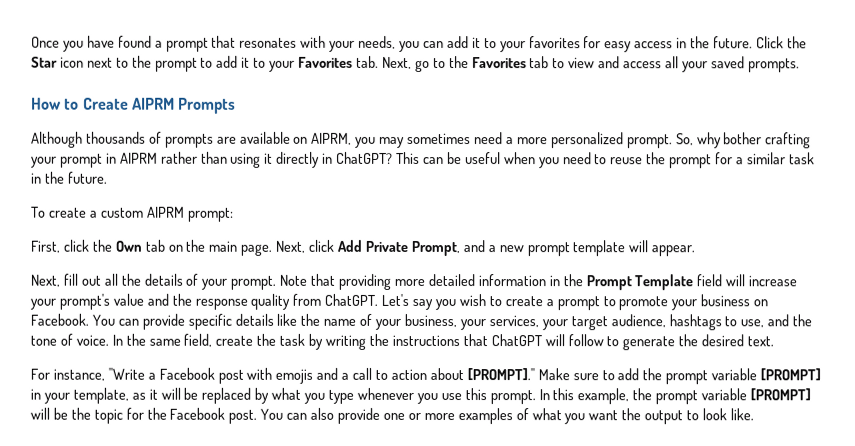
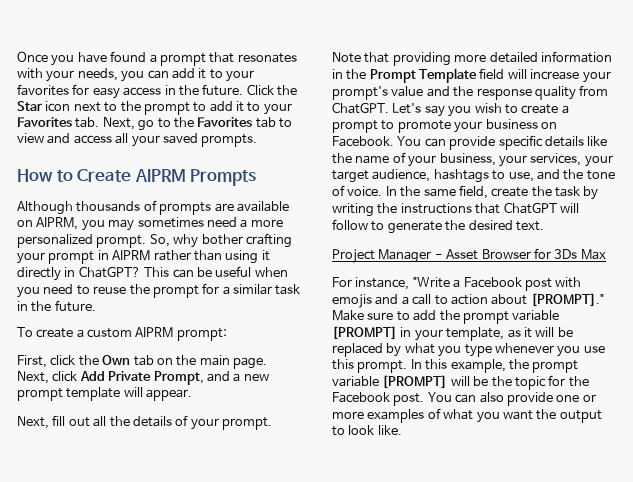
+ Project Manager - Asset Browser for 3Ds Max

